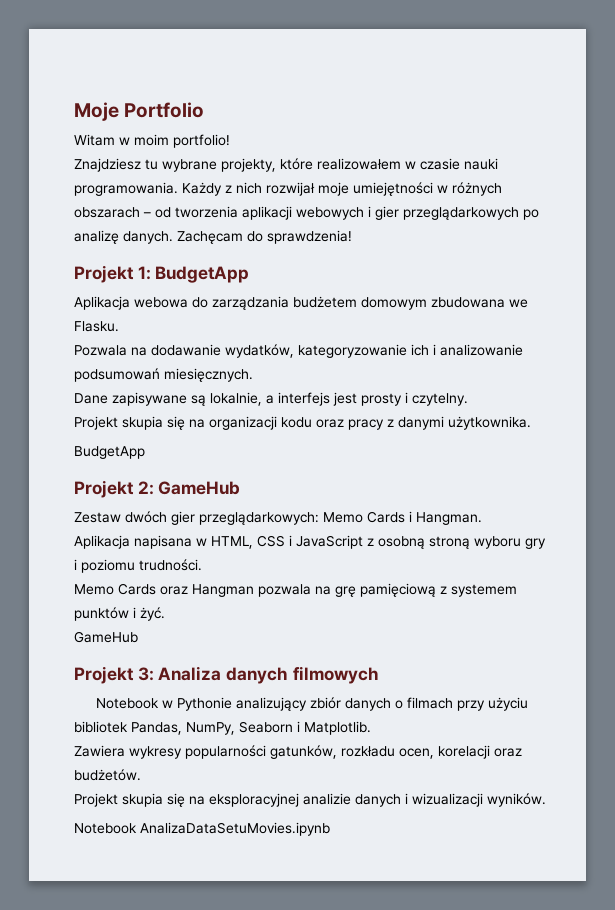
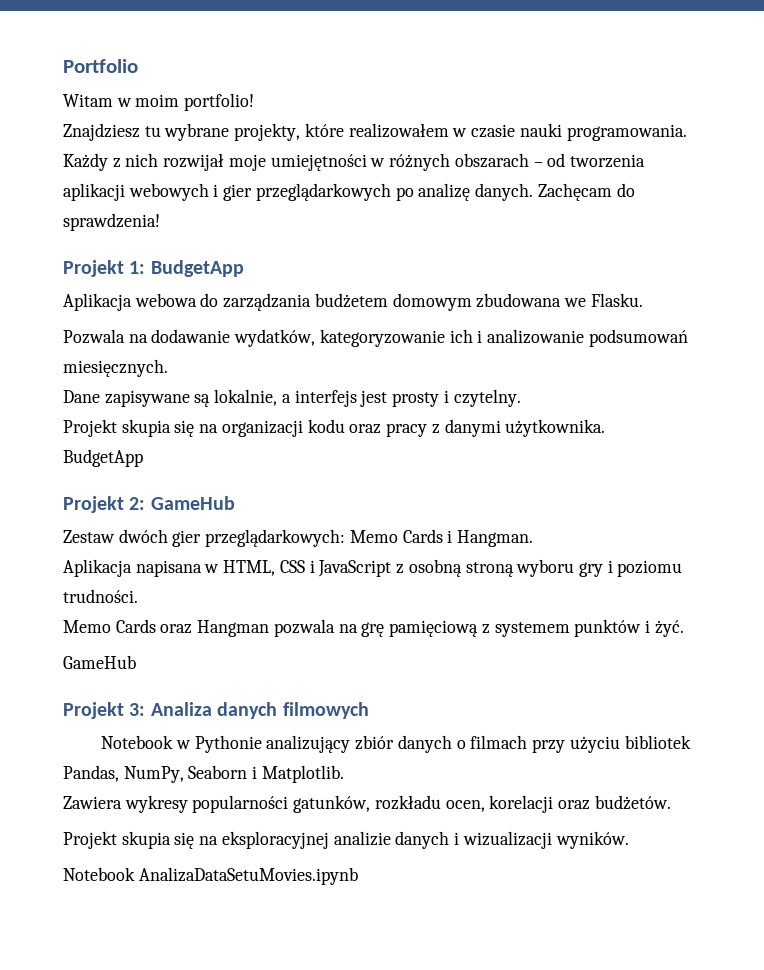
- Moje Portfolio
+ Portfolio

